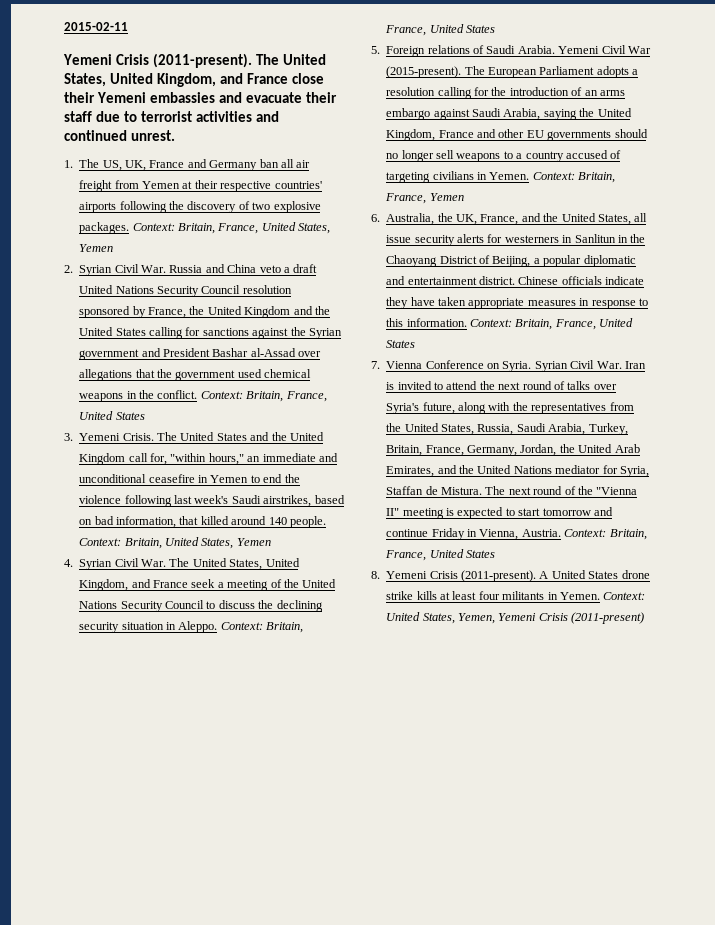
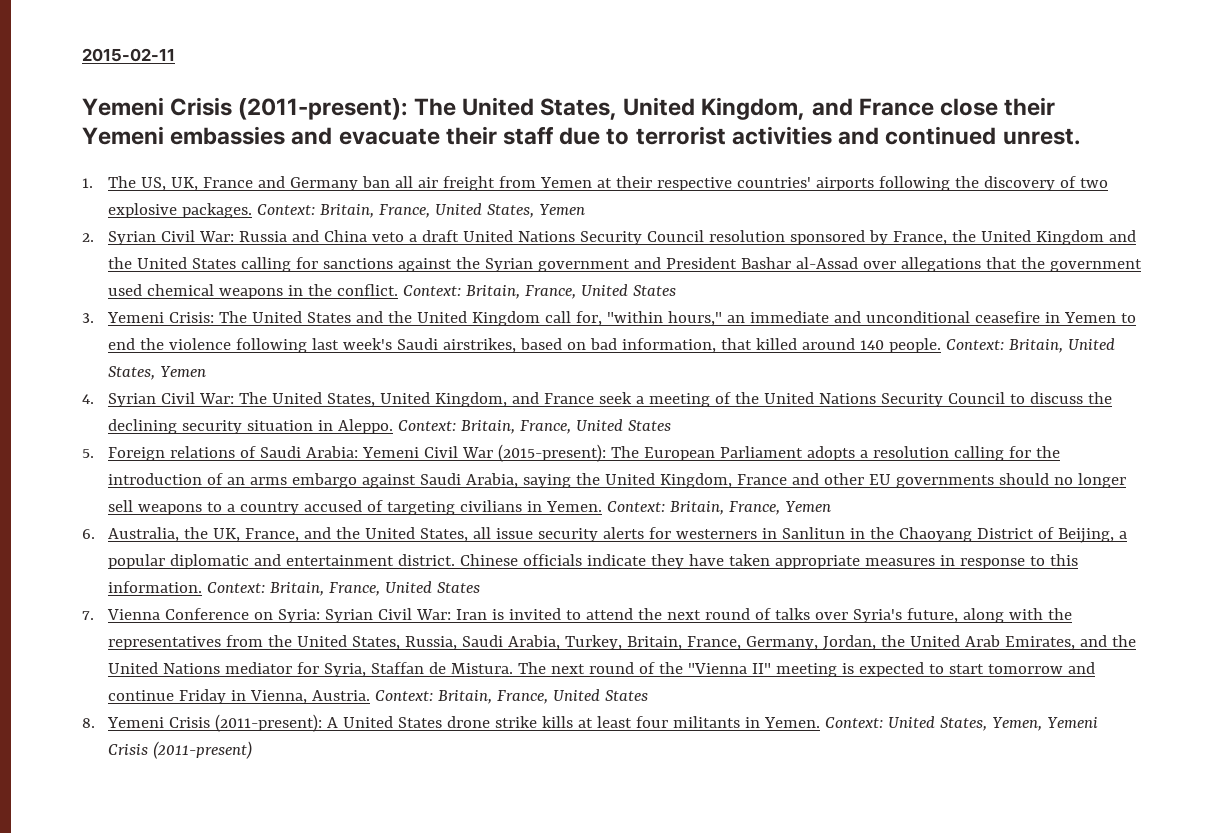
- Yemeni Crisis (2011-present). The United States, United Kingdom, and France close their Yemeni embassies and evacuate their staff due to terrorist activities and continued unrest.
+ Yemeni Crisis (2011-present): The United States, United Kingdom, and France close their Yemeni embassies and evacuate their staff due to terrorist activities and continued unrest.
- 2. Syrian Civil War. Russia and China veto a draft United Nations Security Council resolution sponsored by France, the United Kingdom and the United States calling for sanctions against the Syrian government and President Bashar al-Assad over allegations that the government used chemical weapons in the conflict.
+ 2. Syrian Civil War: Russia and China veto a draft United Nations Security Council resolution sponsored by France, the United Kingdom and the United States calling for sanctions against the Syrian government and President Bashar al-Assad over allegations that the government used chemical weapons in the conflict.
- 3. Yemeni Crisis. The United States and the United Kingdom call for, "within hours," an immediate and unconditional ceasefire in Yemen to end the violence following last week's Saudi airstrikes, based on bad information, that killed around 140 people.
+ 3. Yemeni Crisis: The United States and the United Kingdom call for, "within hours," an immediate and unconditional ceasefire in Yemen to end the violence following last week's Saudi airstrikes, based on bad information, that killed around 140 people.
- 4. Syrian Civil War. The United States, United Kingdom, and France seek a meeting of the United Nations Security Council to discuss the declining security situation in Aleppo.
+ 4. Syrian Civil War: The United States, United Kingdom, and France seek a meeting of the United Nations Security Council to discuss the declining security situation in Aleppo.
- 5. Foreign relations of Saudi Arabia. Yemeni Civil War (2015-present). The European Parliament adopts a resolution calling for the introduction of an arms embargo against Saudi Arabia, saying the United Kingdom, France and other EU governments should no longer sell weapons to a country accused of targeting civilians in Yemen.
+ 5. Foreign relations of Saudi Arabia: Yemeni Civil War (2015-present): The European Parliament adopts a resolution calling for the introduction of an arms embargo against Saudi Arabia, saying the United Kingdom, France and other EU governments should no longer sell weapons to a country accused of targeting civilians in Yemen.
- 7. Vienna Conference on Syria. Syrian Civil War. Iran is invited to attend the next round of talks over Syria's future, along with the representatives from the United States, Russia, Saudi Arabia, Turkey, Britain, France, Germany, Jordan, the United Arab Emirates, and the United Nations mediator for Syria, Staffan de Mistura.
+ 7. Vienna Conference on Syria: Syrian Civil War: Iran is invited to attend the next round of talks over Syria's future, along with the representatives from the United States, Russia, Saudi Arabia, Turkey, Britain, France, Germany, Jordan, the United Arab Emirates, and the United Nations mediator for Syria, Staffan de Mistura.
- 8. Yemeni Crisis (2011-present). A United States drone strike kills at least four militants in Yemen.
+ 8. Yemeni Crisis (2011-present): A United States drone strike kills at least four militants in Yemen.

